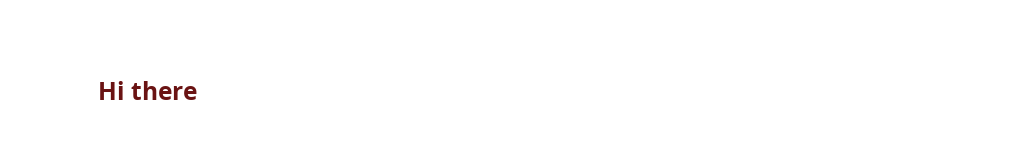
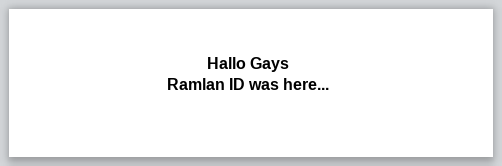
- Hi there
+ Hallo Gays
+ Ramlan ID was here...

